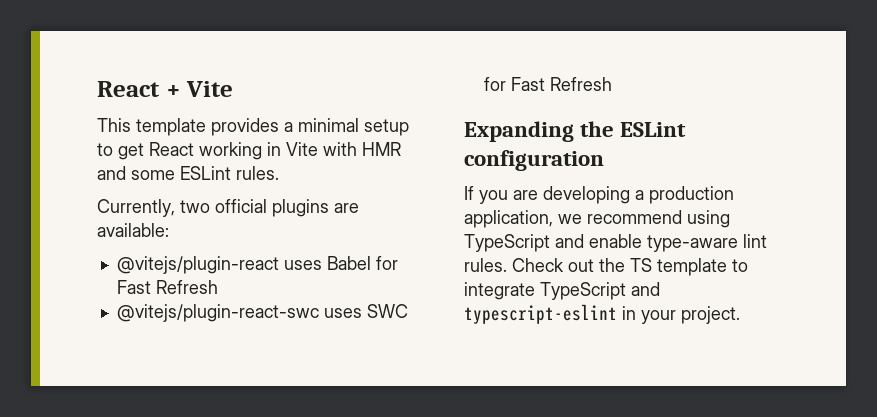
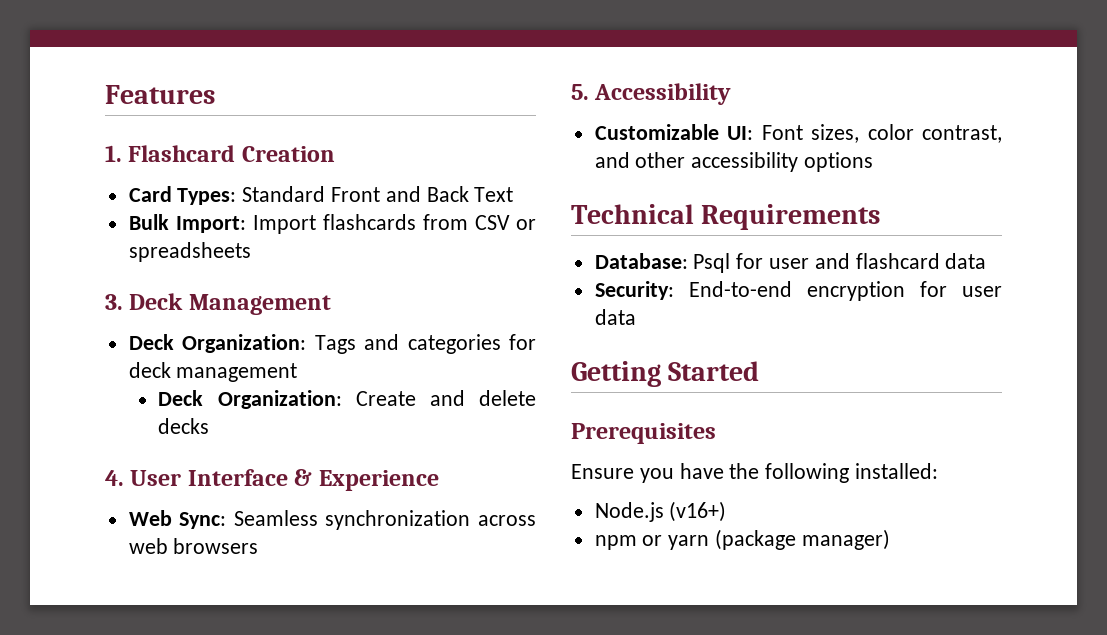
- React + Vite
- This template provides a minimal setup to get React working in Vite with HMR and some ESLint rules.
- Currently, two official plugins are available:
- @vitejs/plugin-react uses Babel for Fast Refresh
- @vitejs/plugin-react-swc uses SWC for Fast Refresh
- Expanding the ESLint configuration
- If you are developing a production application, we recommend using TypeScript and enable type-aware lint rules. Check out the TS template to integrate TypeScript and typescript-eslint in your project.
+ Features
+ 1. Flashcard Creation
+ Card Types: Standard Front and Back Text
+ Bulk Import: Import flashcards from CSV or spreadsheets
+ 3. Deck Management
+ Deck Organization: Tags and categories for deck management
+ Deck Organization: Create and delete decks
+ 4. User Interface & Experience
+ Web Sync: Seamless synchronization across web browsers
+ 5. Accessibility
+ Customizable UI: Font sizes, color contrast, and other accessibility options
+ Technical Requirements
+ Database: Psql for user and flashcard data
+ Security: End-to-end encryption for user data
+ Getting Started
+ Prerequisites
+ Ensure you have the following installed:
+ Node.js (v16+)
+ npm or yarn (package manager)

